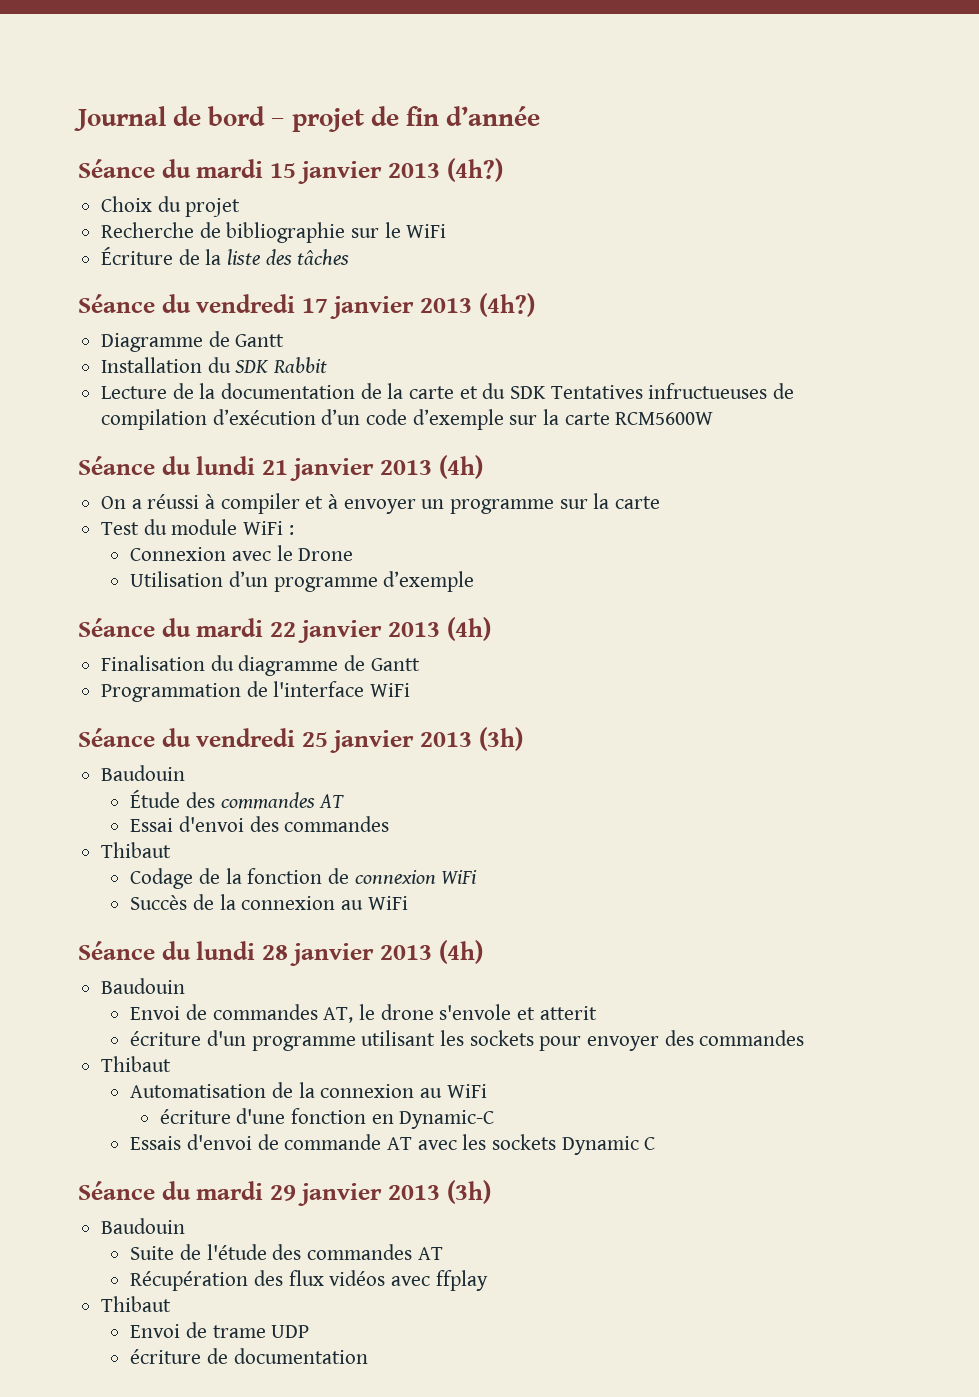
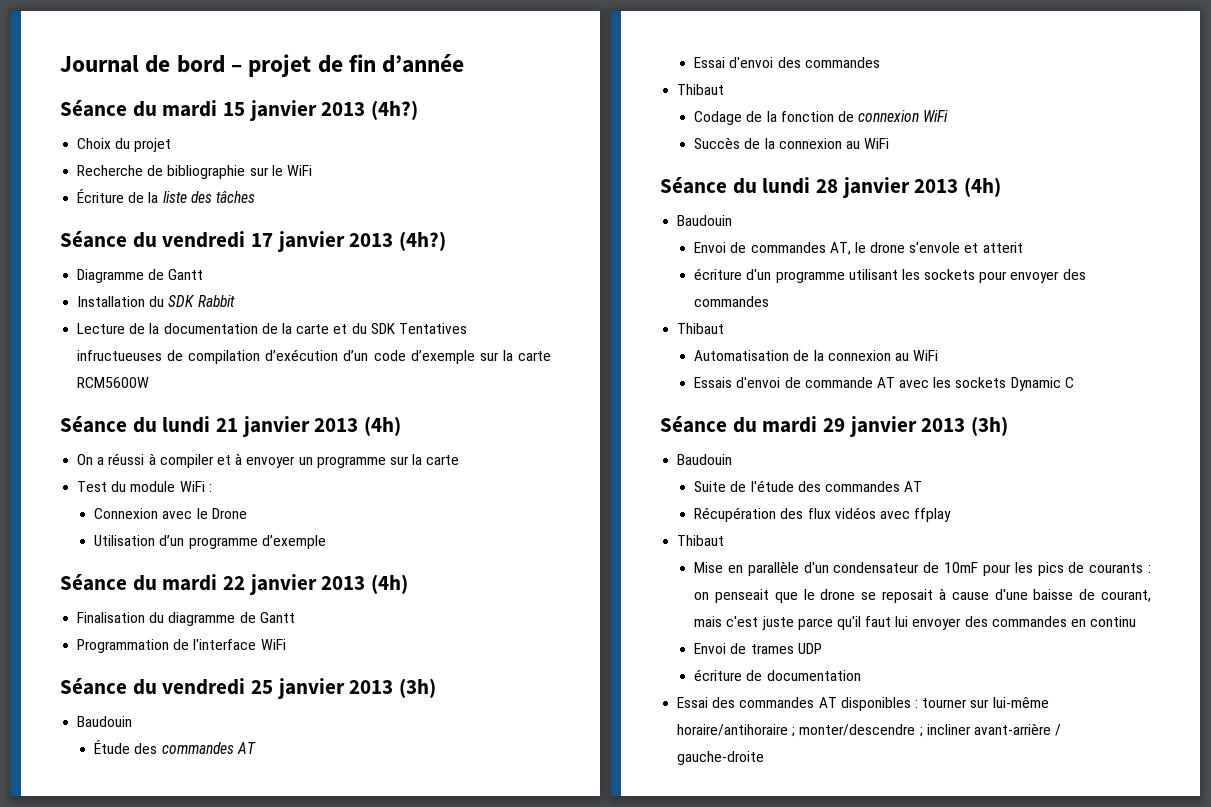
- écriture d'une fonction en Dynamic-C
- Envoi de trame UDP
+ Mise en parallèle d'un condensateur de 10mF pour les pics de courants : on penseait que le drone se reposait à cause d'une baisse de courant, mais c'est juste parce qu'il faut lui envoyer des commandes en continu
+ Envoi de trames UDP
+ Essai des commandes AT disponibles : tourner sur lui-même horaire/antihoraire ; monter/descendre ; incliner avant-arrière / gauche-droite

